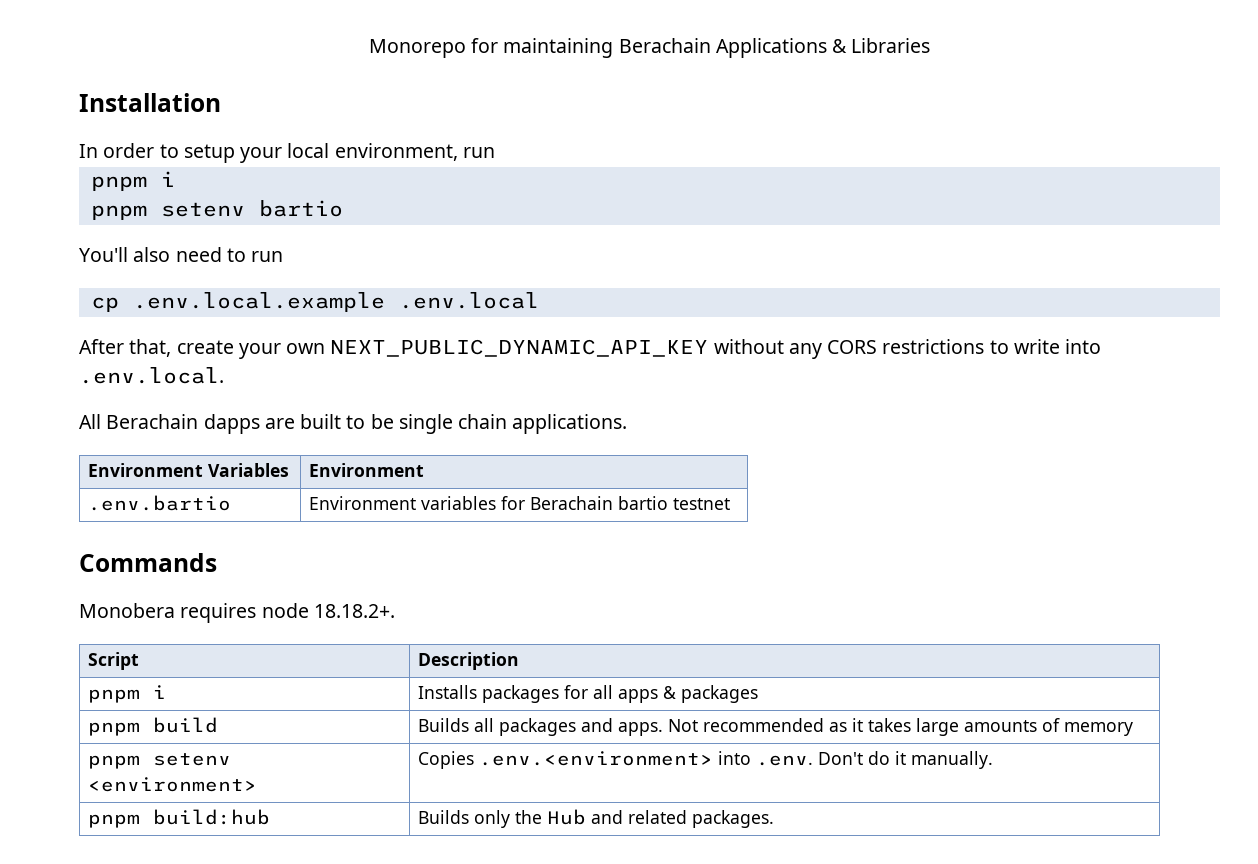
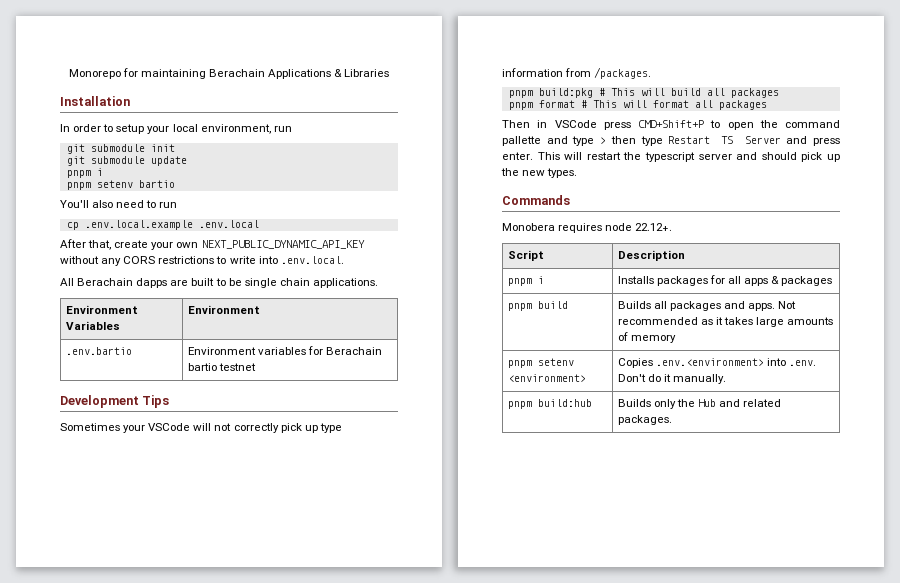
+ git submodule init
+ git submodule update
+ Development Tips
+ Sometimes your VSCode will not correctly pick up type information from /packages.
+ pnpm build:pkg # This will build all packages
+ pnpm format # This will format all packages
+ Then in VSCode press CMD+Shift+P to open the command pallette and type > then type Restart TS Server and press enter. This will restart the typescript server and should pick up the new types.
- Monobera requires node 18.18.2+.
+ Monobera requires node 22.12+.

